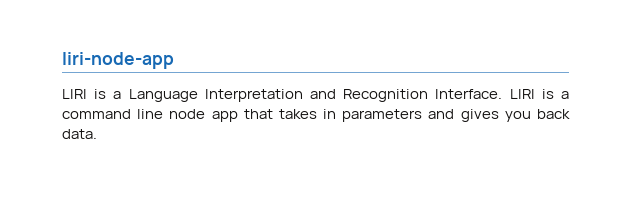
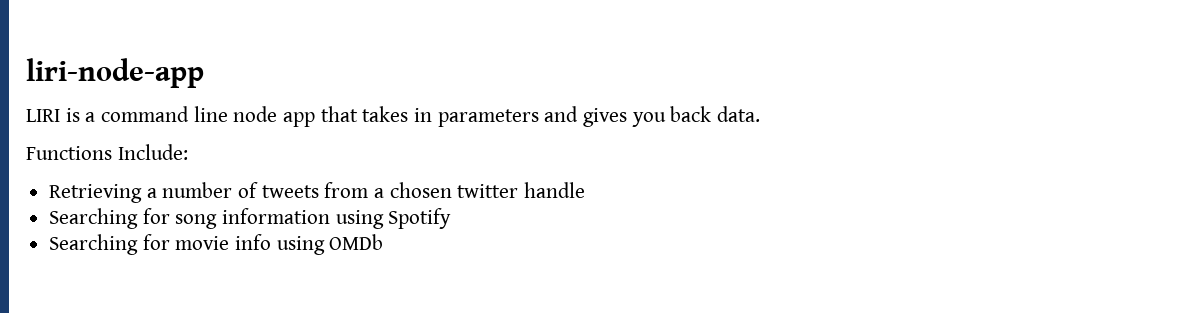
- LIRI is a Language Interpretation and Recognition Interface. LIRI is a command line node app that takes in parameters and gives you back data.
+ LIRI is a command line node app that takes in parameters and gives you back data.
+ Functions Include:
+ Retrieving a number of tweets from a chosen twitter handle
+ Searching for song information using Spotify
+ Searching for movie info using OMDb

